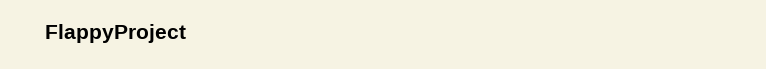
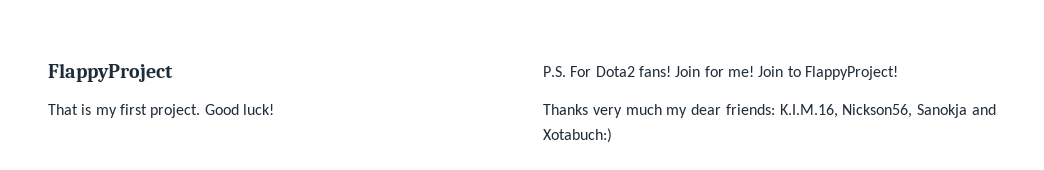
+ That is my first project. Good luck!
+ P.S. For Dota2 fans! Join for me! Join to FlappyProject!
+ Thanks very much my dear friends: K.I.M.16, Nickson56, Sanokja and Xotabuch:)

